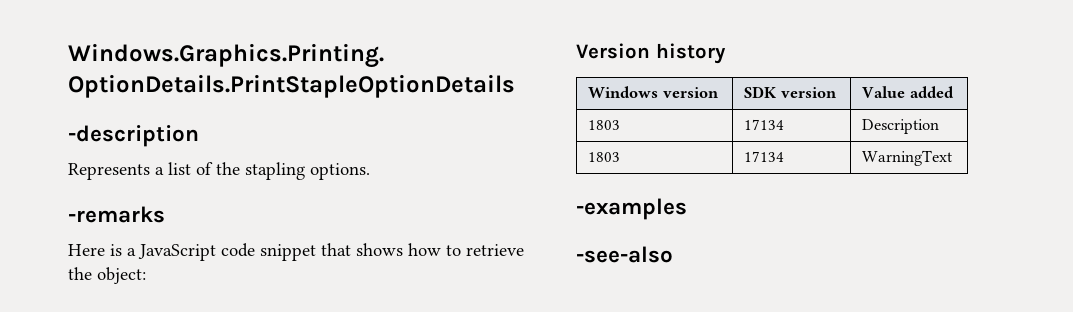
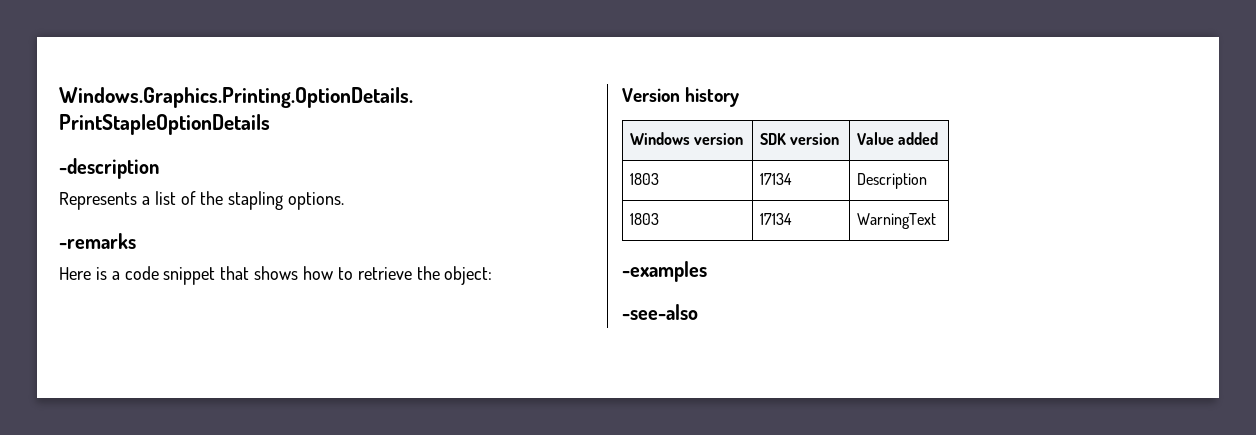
- Here is a JavaScript code snippet that shows how to retrieve the object:
+ Here is a code snippet that shows how to retrieve the object:

